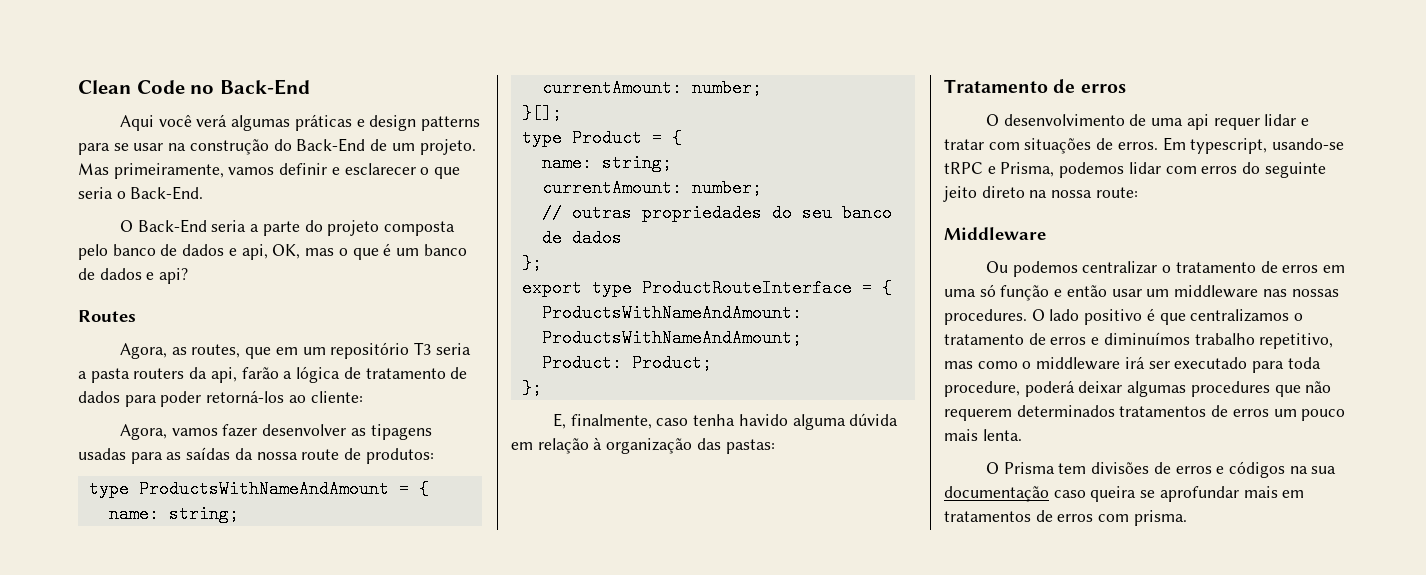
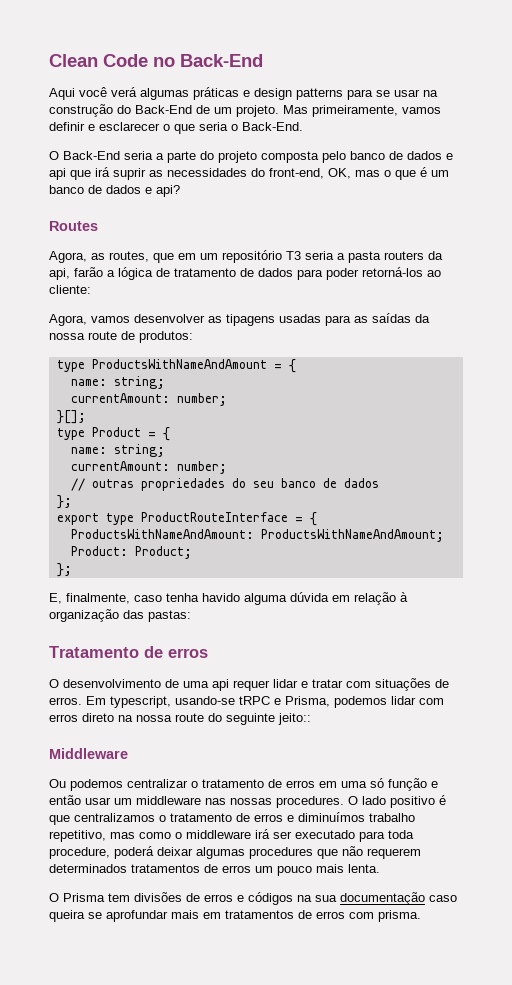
- O Back-End seria a parte do projeto composta pelo banco de dados e api, OK, mas o que é um banco de dados e api?
+ O Back-End seria a parte do projeto composta pelo banco de dados e api que irá suprir as necessidades do front-end, OK, mas o que é um banco de dados e api?
- Agora, vamos fazer desenvolver as tipagens usadas para as saídas da nossa route de produtos:
+ Agora, vamos desenvolver as tipagens usadas para as saídas da nossa route de produtos:
- Em typescript, usando-se tRPC e Prisma, podemos lidar com erros do seguinte jeito direto na nossa route:
+ Em typescript, usando-se tRPC e Prisma, podemos lidar com erros direto na nossa route do seguinte jeito::

